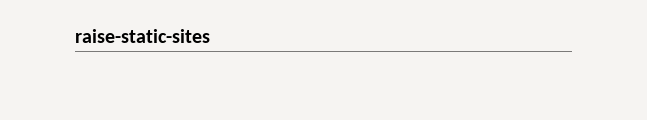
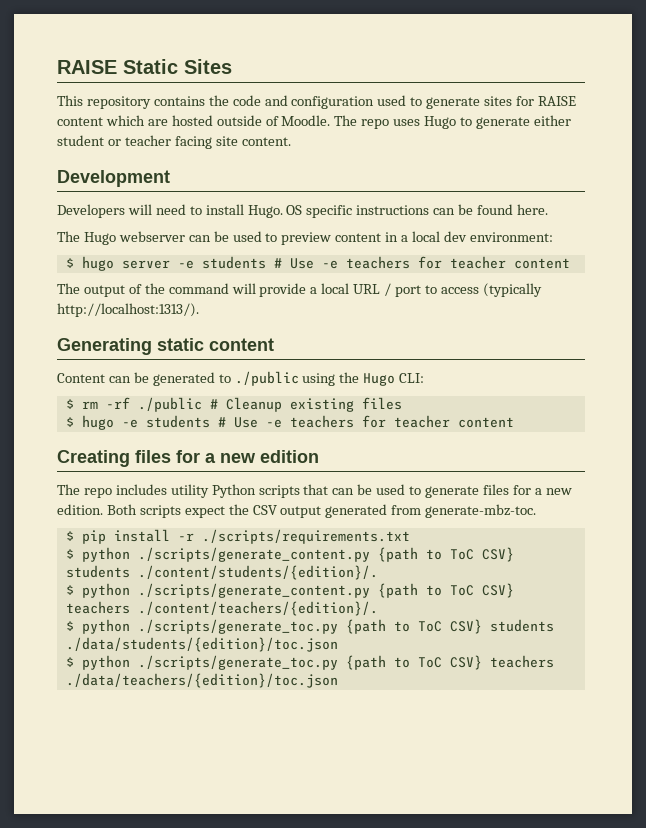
- raise-static-sites
+ RAISE Static Sites
+ This repository contains the code and configuration used to generate sites for RAISE content which are hosted outside of Moodle. The repo uses Hugo to generate either student or teacher facing site content.
+ Development
+ Developers will need to install Hugo. OS specific instructions can be found here.
+ The Hugo webserver can be used to preview content in a local dev environment:
+ $ hugo server -e students # Use -e teachers for teacher content
+ The output of the command will provide a local URL / port to access (typically http://localhost:1313/).
+ Generating static content
+ Content can be generated to ./public using the Hugo CLI:
+ $ rm -rf ./public # Cleanup existing files
+ $ hugo -e students # Use -e teachers for teacher content
+ Creating files for a new edition
+ The repo includes utility Python scripts that can be used to generate files for a new edition. Both scripts expect the CSV output generated from generate-mbz-toc.
+ $ pip install -r ./scripts/requirements.txt
+ $ python ./scripts/generate_content.py {path to ToC CSV} students ./content/students/{edition}/.
+ $ python ./scripts/generate_content.py {path to ToC CSV} teachers ./content/teachers/{edition}/.
+ $ python ./scripts/generate_toc.py {path to ToC CSV} students ./data/students/{edition}/toc.json
+ $ python ./scripts/generate_toc.py {path to ToC CSV} teachers ./data/teachers/{edition}/toc.json

